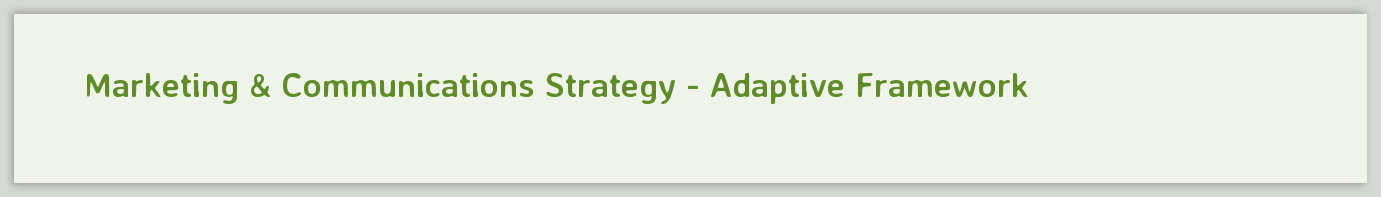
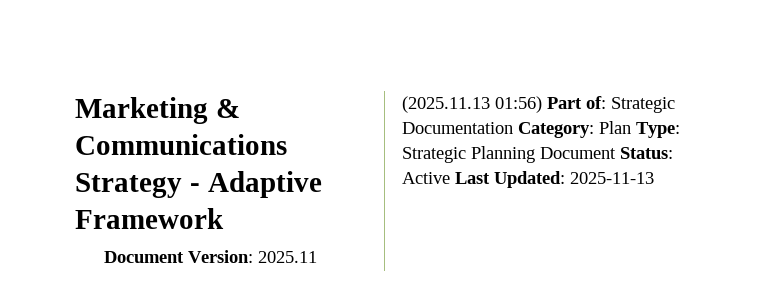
+ Document Version: 2025.11 (2025.11.13 01:56) Part of: Strategic Documentation Category: Plan Type: Strategic Planning Document Status: Active Last Updated: 2025-11-13

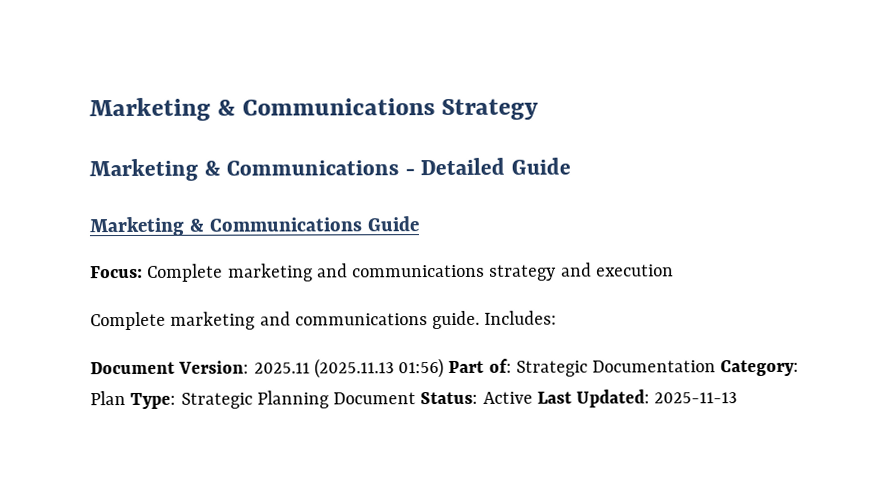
- Marketing & Communications Strategy - Adaptive Framework
+ Marketing & Communications Strategy
+ Marketing & Communications - Detailed Guide
+ Marketing & Communications Guide
+ Focus: Complete marketing and communications strategy and execution
+ Complete marketing and communications guide. Includes:

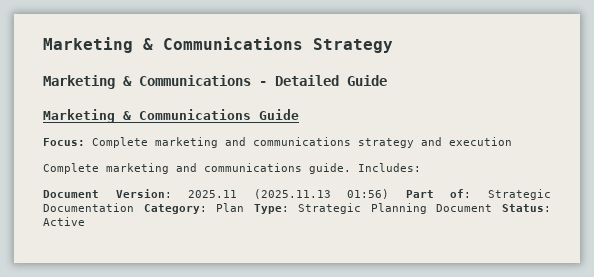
- Document Version: 2025.11 (2025.11.13 01:56) Part of: Strategic Documentation Category: Plan Type: Strategic Planning Document Status: Active Last Updated: 2025-11-13
+ Document Version: 2025.11 (2025.11.13 01:56) Part of: Strategic Documentation Category: Plan Type: Strategic Planning Document Status: Active

